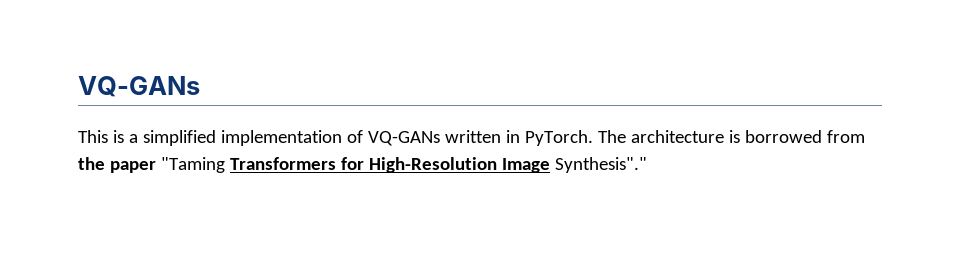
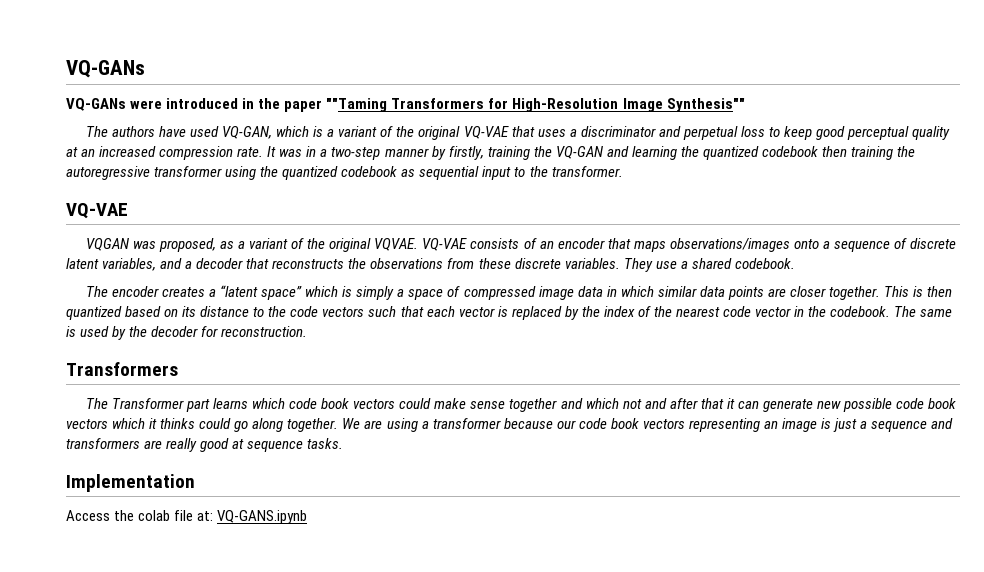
- This is a simplified implementation of VQ-GANs written in PyTorch. The architecture is borrowed from the paper "Taming Transformers for High-Resolution Image Synthesis"."
+ VQ-GANs were introduced in the paper ""Taming Transformers for High-Resolution Image Synthesis""
+ The authors have used VQ-GAN, which is a variant of the original VQ-VAE that uses a discriminator and perpetual loss to keep good perceptual quality at an increased compression rate. It was in a two-step manner by firstly, training the VQ-GAN and learning the quantized codebook then training the autoregressive transformer using the quantized codebook as sequential input to the transformer.
+ VQ-VAE
+ VQGAN was proposed, as a variant of the original VQVAE. VQ-VAE consists of an encoder that maps observations/images onto a sequence of discrete latent variables, and a decoder that reconstructs the observations from these discrete variables. They use a shared codebook.
+ The encoder creates a “latent space” which is simply a space of compressed image data in which similar data points are closer together. This is then quantized based on its distance to the code vectors such that each vector is replaced by the index of the nearest code vector in the codebook. The same is used by the decoder for reconstruction.
+ Transformers
+ The Transformer part learns which code book vectors could make sense together and which not and after that it can generate new possible code book vectors which it thinks could go along together. We are using a transformer because our code book vectors representing an image is just a sequence and transformers are really good at sequence tasks.
+ Implementation
+ Access the colab file at: VQ-GANS.ipynb

